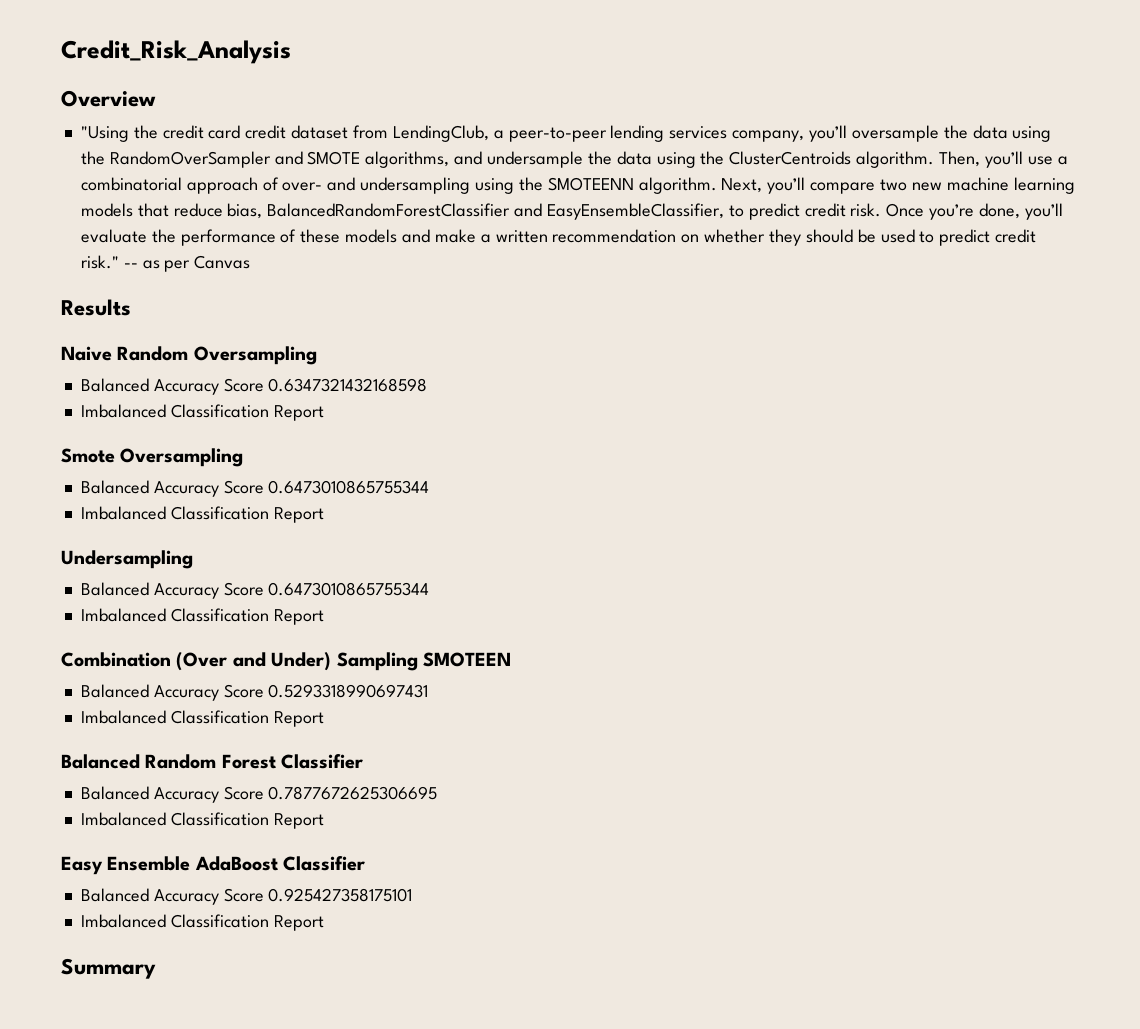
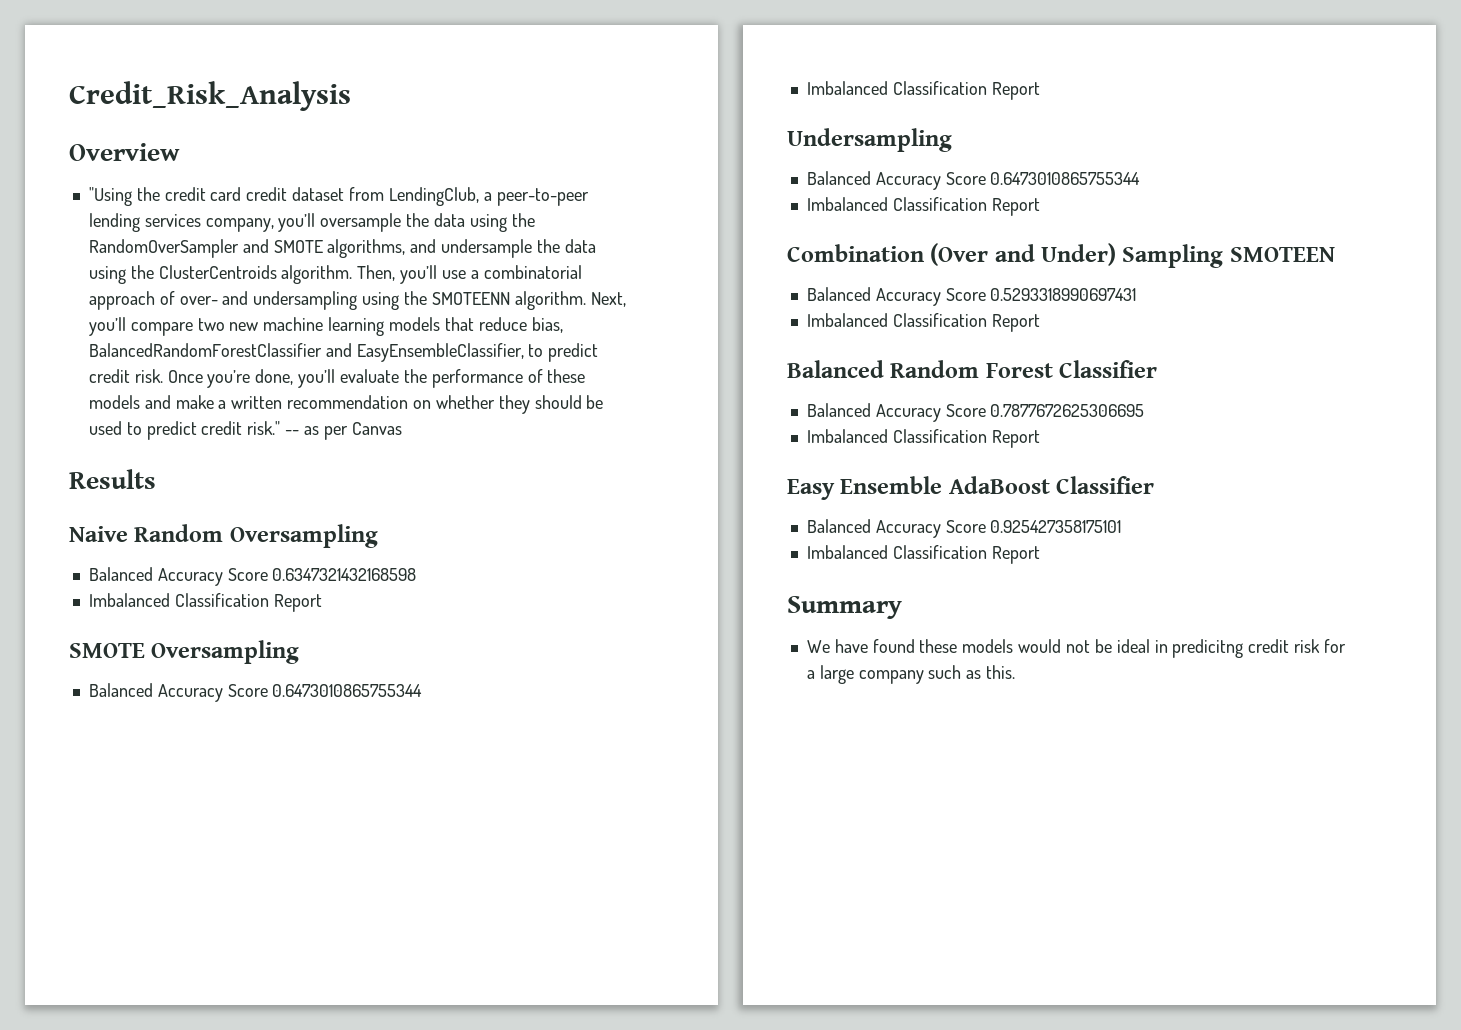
- Smote Oversampling
+ SMOTE Oversampling
+ We have found these models would not be ideal in predicitng credit risk for a large company such as this.

